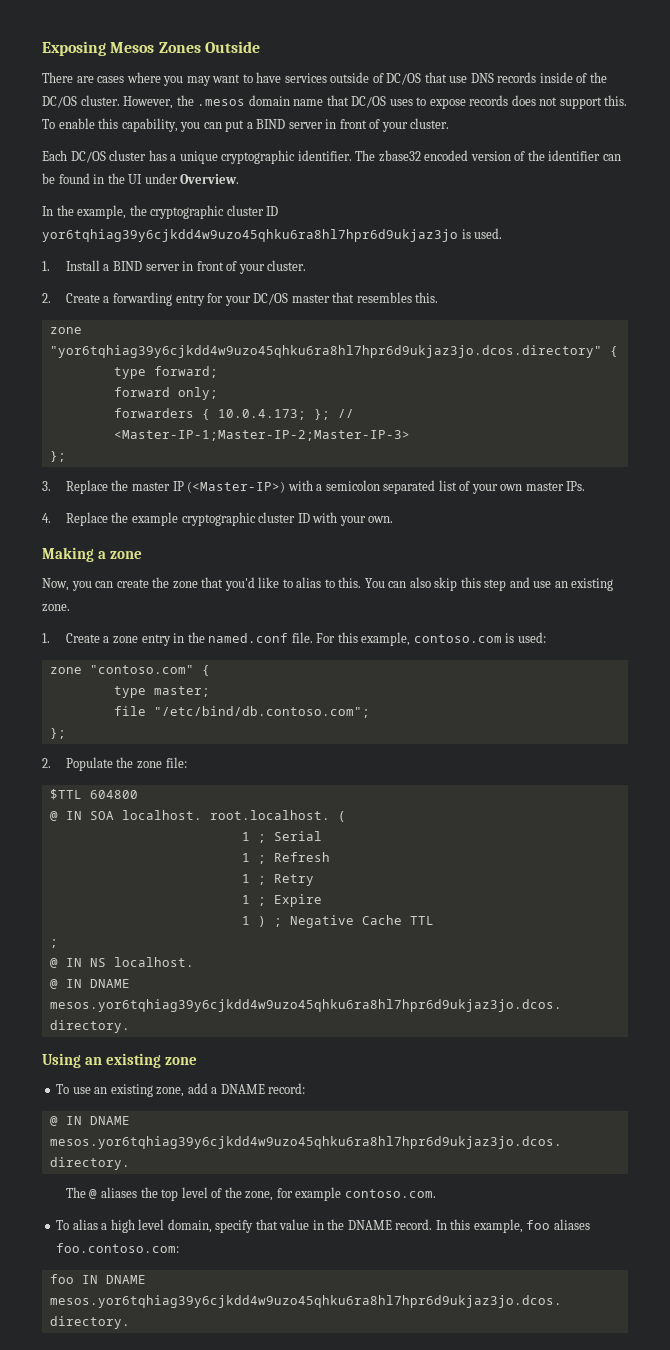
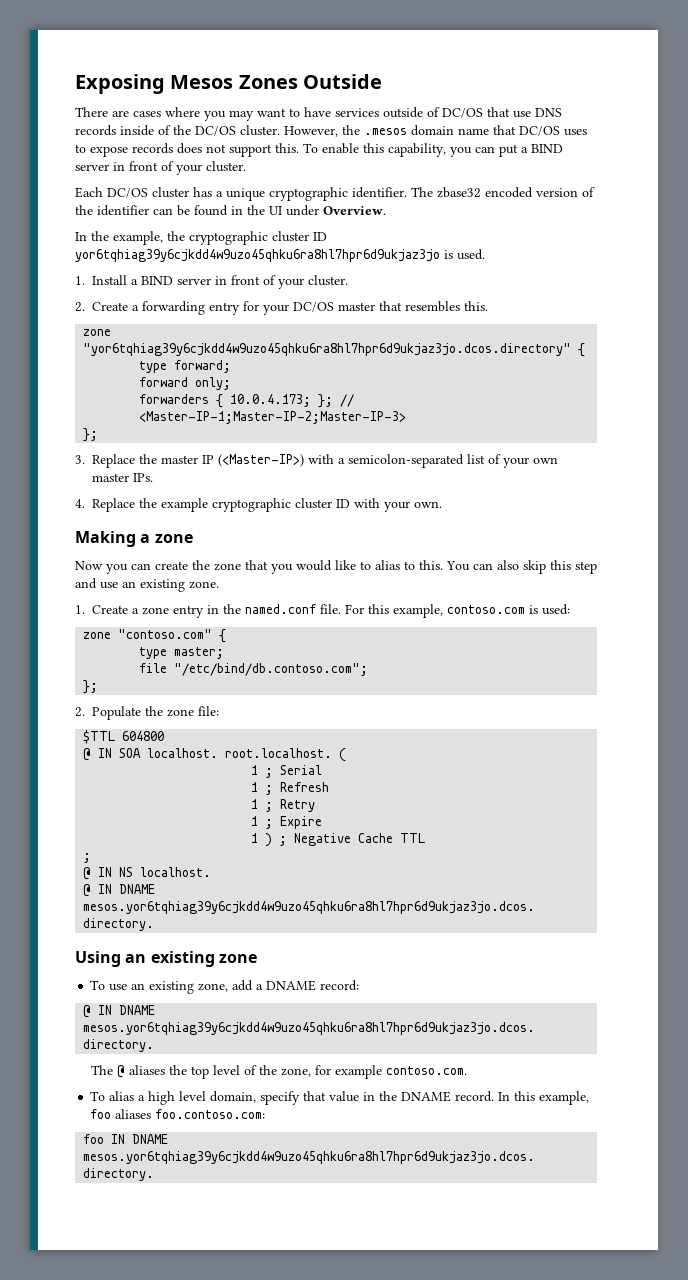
- 3. Replace the master IP (<Master-IP>) with a semicolon separated list of your own master IPs.
+ 3. Replace the master IP (<Master-IP>) with a semicolon-separated list of your own master IPs.
- Now, you can create the zone that you'd like to alias to this.
+ Now you can create the zone that you would like to alias to this.

